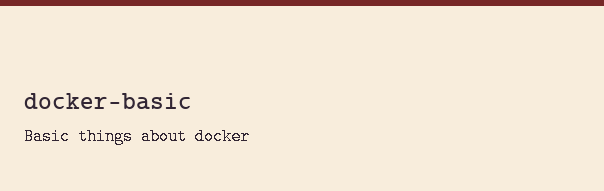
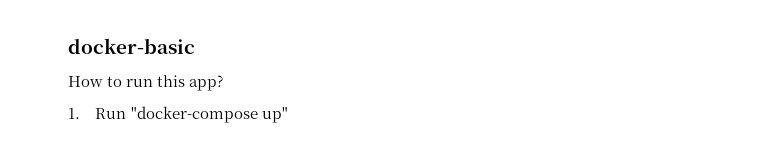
- Basic things about docker
+ How to run this app?
+ 1. Run "docker-compose up"

